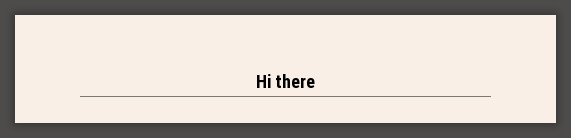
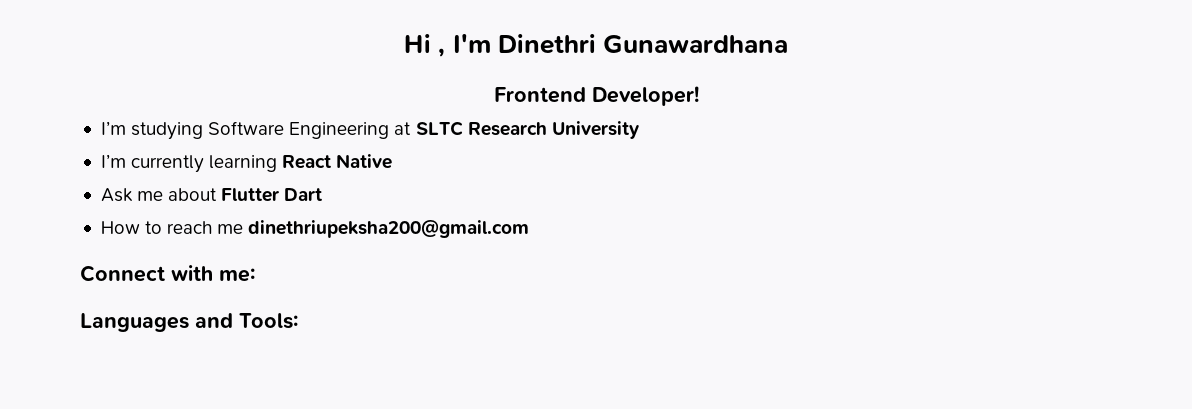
- Hi there
+ Hi , I'm Dinethri Gunawardhana
+ Frontend Developer!
+ I’m studying Software Engineering at SLTC Research University
+ I’m currently learning React Native
+ Ask me about Flutter Dart
+ How to reach me dinethriupeksha200@gmail.com
+ Connect with me:
+ Languages and Tools:

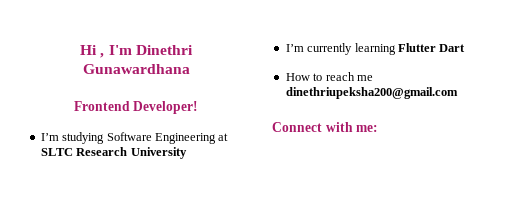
- I’m currently learning React Native
- Ask me about Flutter Dart
+ I’m currently learning Flutter Dart
- Languages and Tools:

